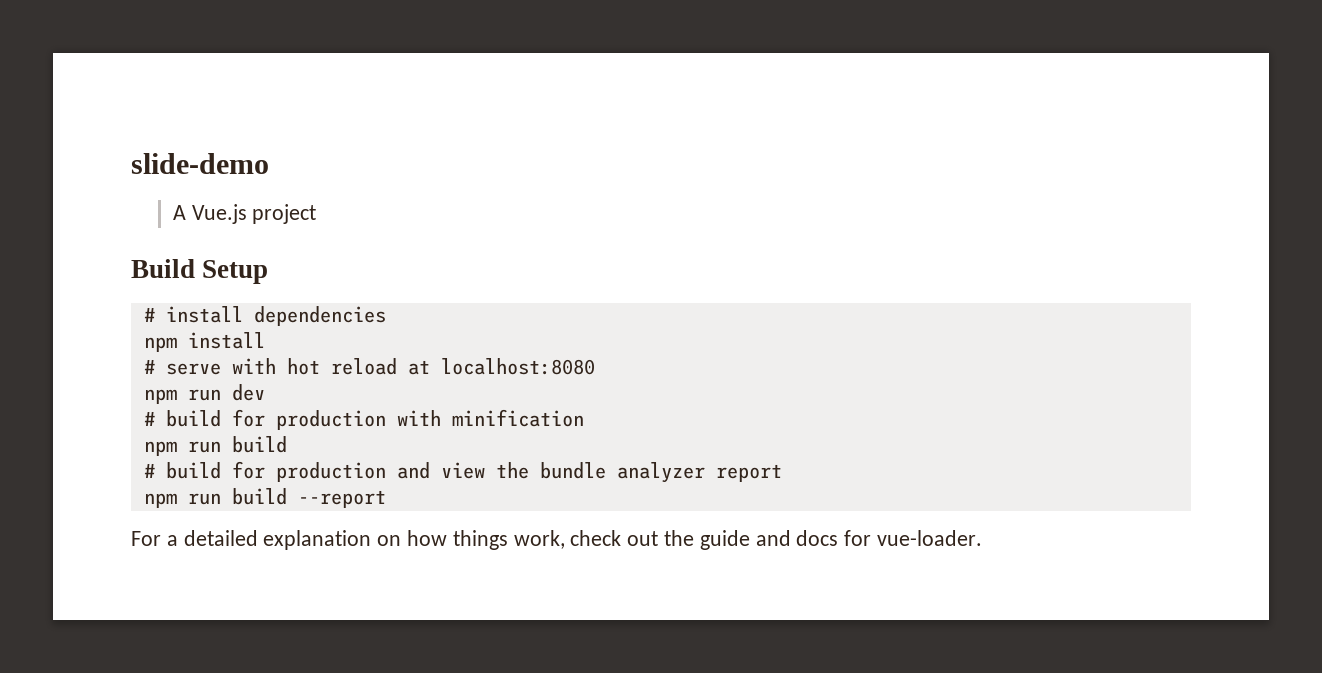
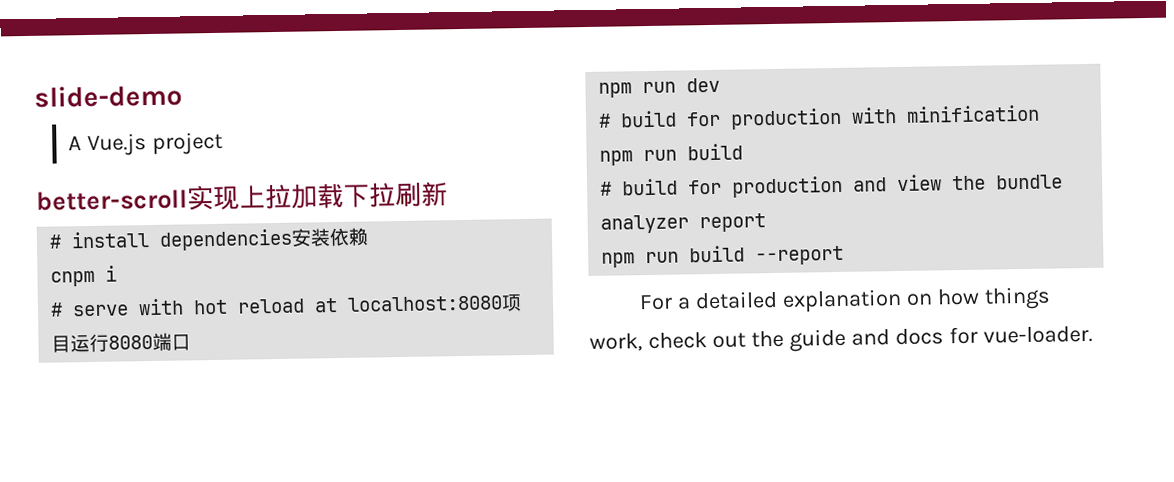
- Build Setup
+ better-scroll实现上拉加载下拉刷新
- # install dependencies
- npm install
+ # install dependencies安装依赖
+ cnpm i
- # serve with hot reload at localhost:8080
+ # serve with hot reload at localhost:8080项目运行8080端口

